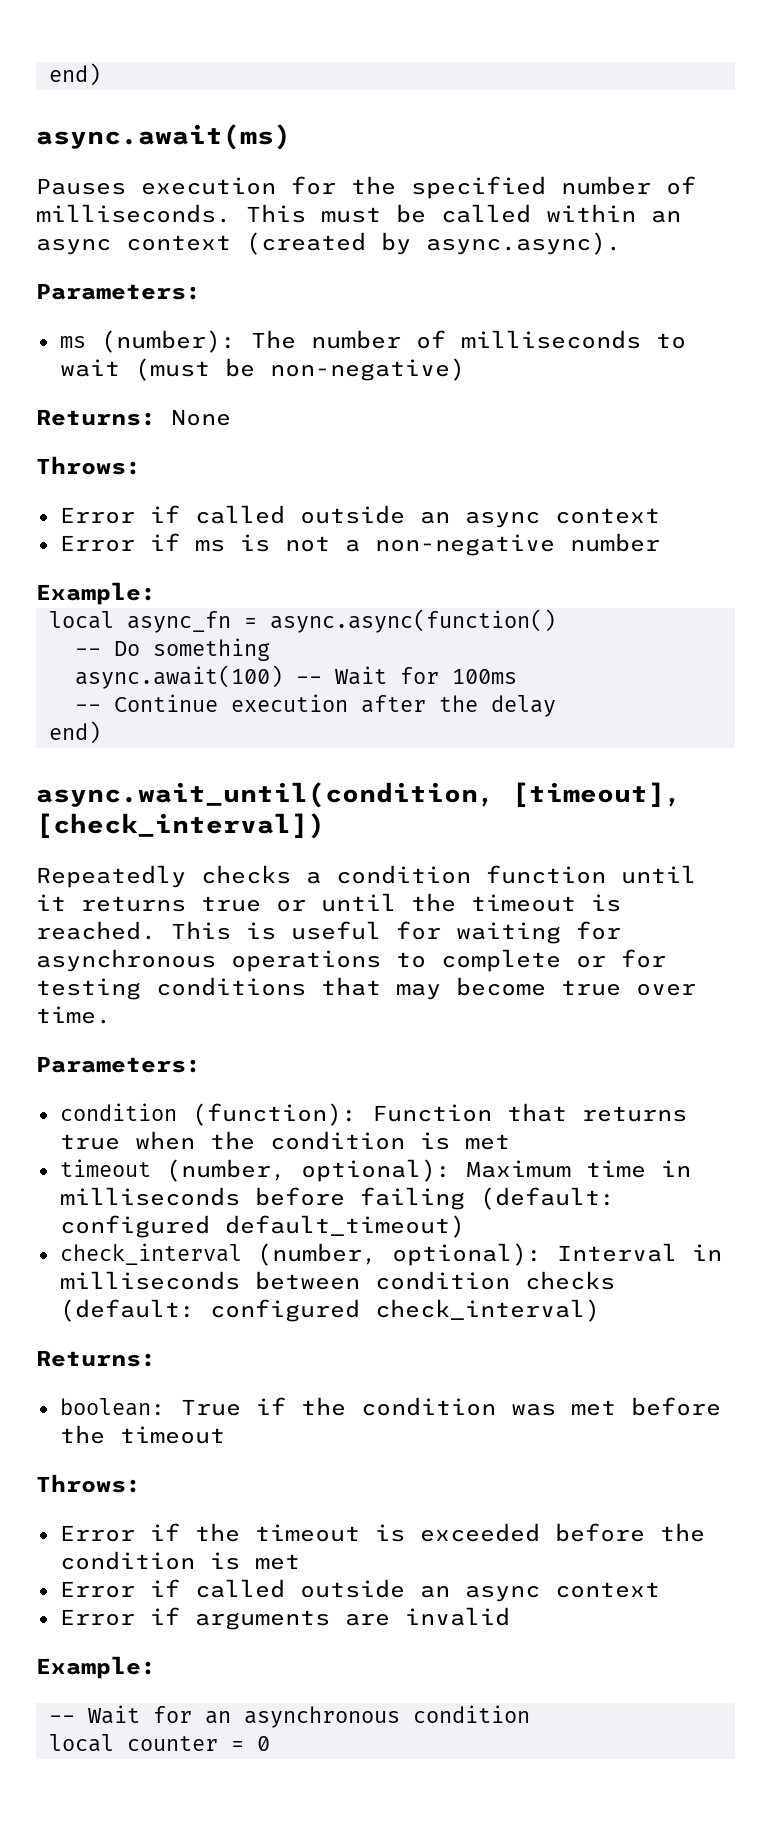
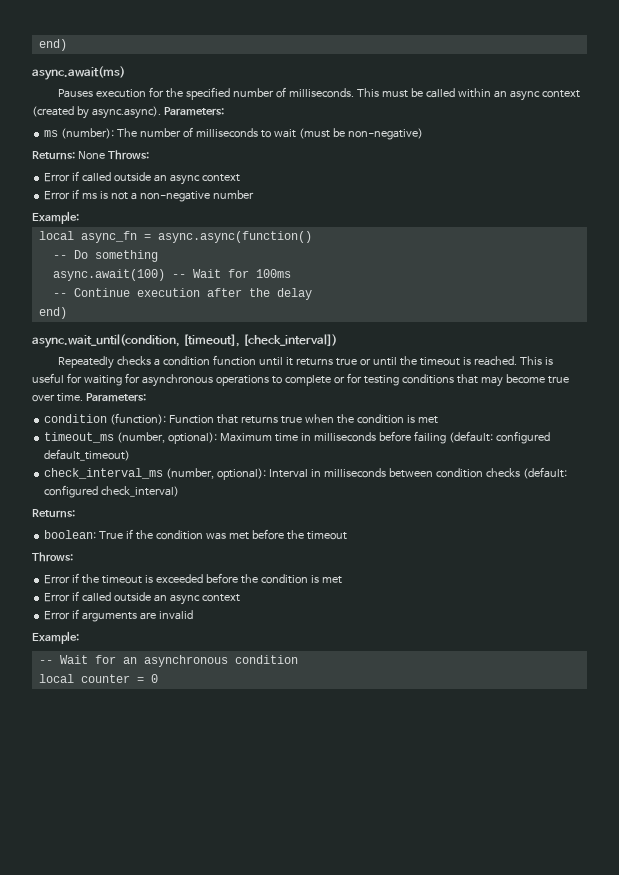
- This must be called within an async context (created by async.async).
- Parameters:
+ This must be called within an async context (created by async.async). Parameters:
- Returns: None
- Throws:
+ Returns: None Throws:
- This is useful for waiting for asynchronous operations to complete or for testing conditions that may become true over time.
- Parameters:
+ This is useful for waiting for asynchronous operations to complete or for testing conditions that may become true over time. Parameters:
- timeout (number, optional): Maximum time in milliseconds before failing (default: configured default_timeout)
+ timeout_ms (number, optional): Maximum time in milliseconds before failing (default: configured default_timeout)
- check_interval (number, optional): Interval in milliseconds between condition checks (default: configured check_interval)
+ check_interval_ms (number, optional): Interval in milliseconds between condition checks (default: configured check_interval)

